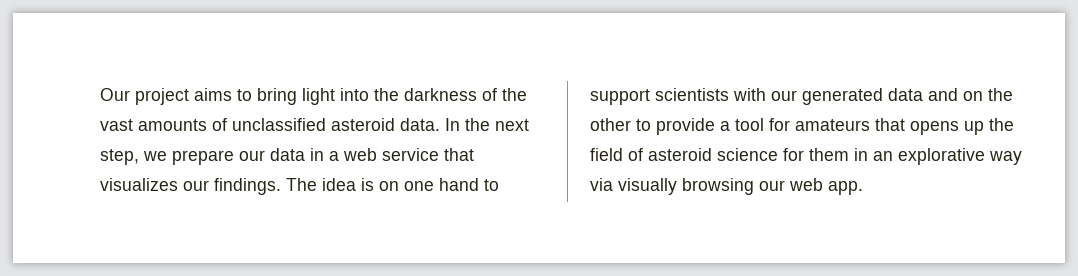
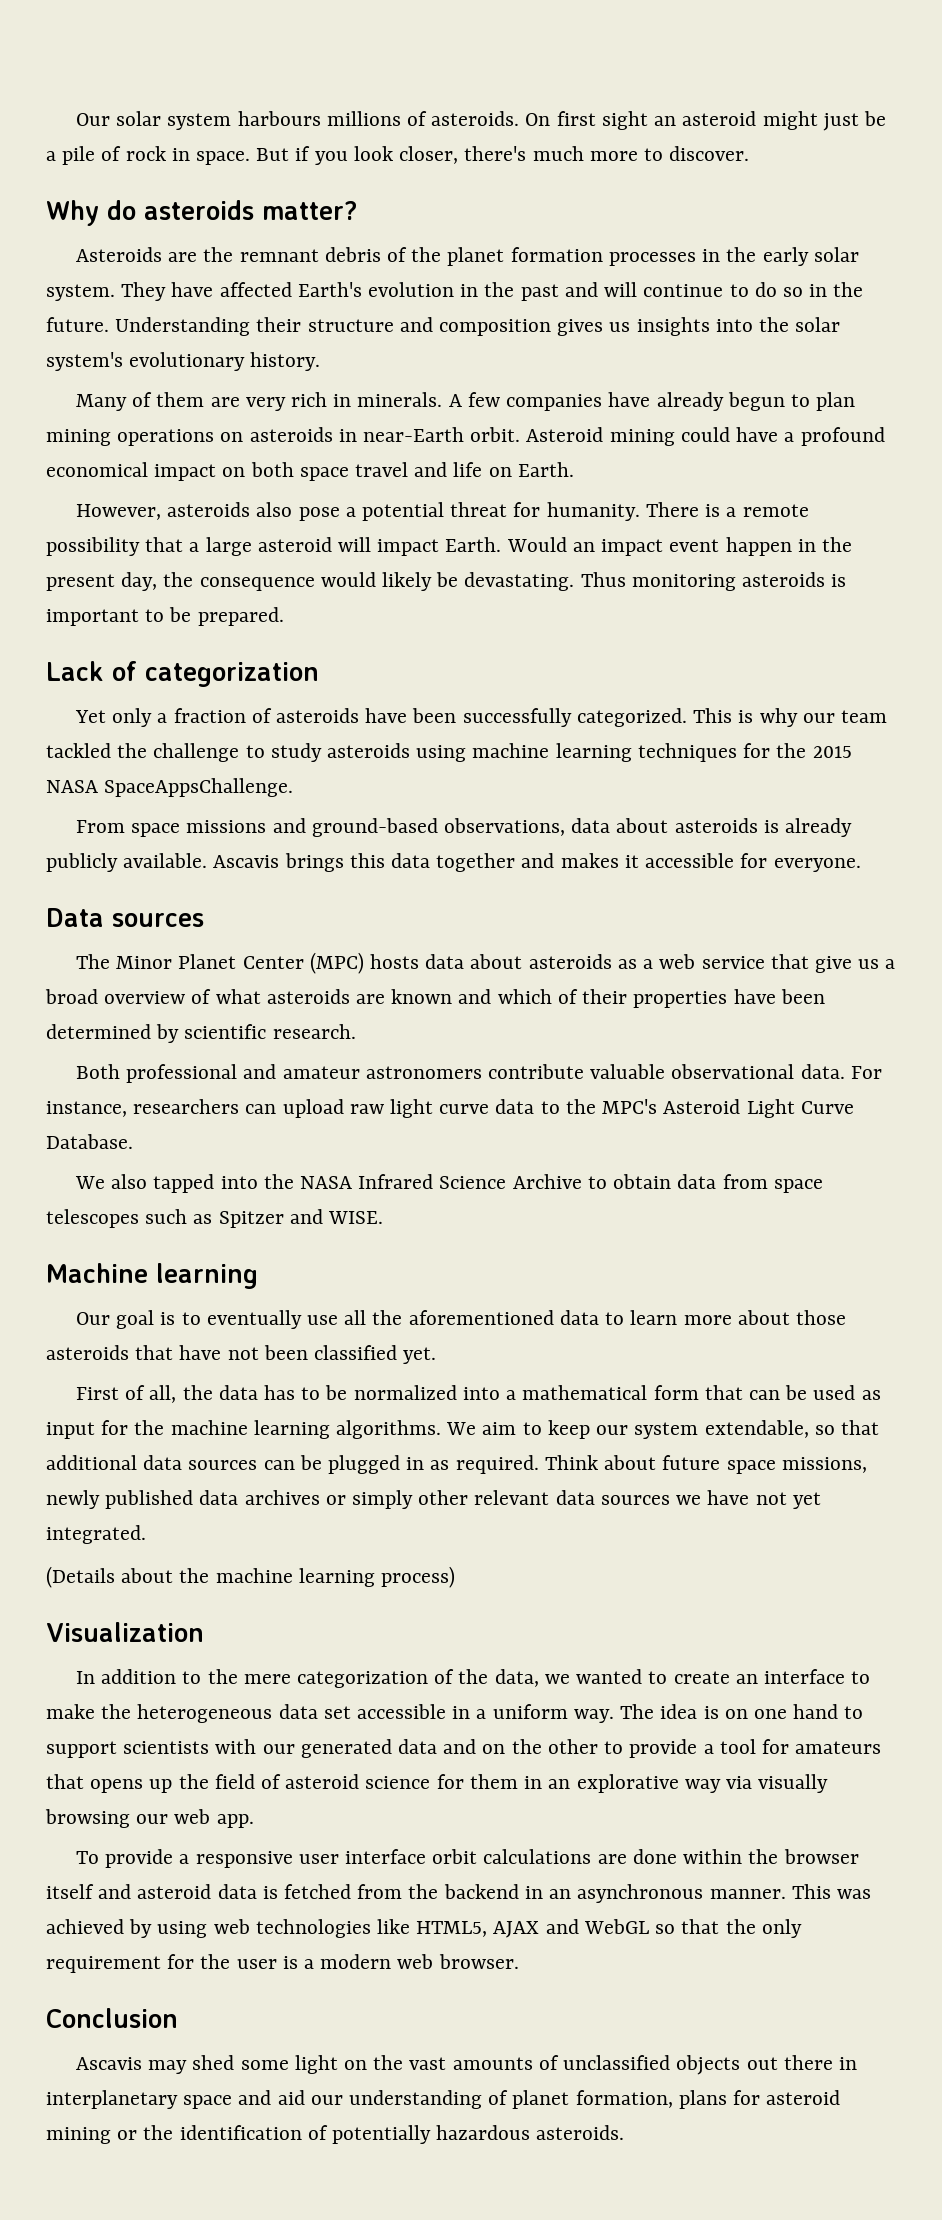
- Our project aims to bring light into the darkness of the vast amounts of unclassified asteroid data. In the next step, we prepare our data in a web service that visualizes our findings.
+ Our solar system harbours millions of asteroids. On first sight an asteroid might just be a pile of rock in space. But if you look closer, there's much more to discover.
+ Why do asteroids matter?
+ Asteroids are the remnant debris of the planet formation processes in the early solar system. They have affected Earth's evolution in the past and will continue to do so in the future. Understanding their structure and composition gives us insights into the solar system's evolutionary history.
+ Many of them are very rich in minerals. A few companies have already begun to plan mining operations on asteroids in near-Earth orbit. Asteroid mining could have a profound economical impact on both space travel and life on Earth.
+ However, asteroids also pose a potential threat for humanity. There is a remote possibility that a large asteroid will impact Earth. Would an impact event happen in the present day, the consequence would likely be devastating. Thus monitoring asteroids is important to be prepared.
+ Lack of categorization
+ Yet only a fraction of asteroids have been successfully categorized. This is why our team tackled the challenge to study asteroids using machine learning techniques for the 2015 NASA SpaceAppsChallenge.
+ From space missions and ground-based observations, data about asteroids is already publicly available. Ascavis brings this data together and makes it accessible for everyone.
+ Data sources
+ The Minor Planet Center (MPC) hosts data about asteroids as a web service that give us a broad overview of what asteroids are known and which of their properties have been determined by scientific research.
+ Both professional and amateur astronomers contribute valuable observational data. For instance, researchers can upload raw light curve data to the MPC's Asteroid Light Curve Database.
+ We also tapped into the NASA Infrared Science Archive to obtain data from space telescopes such as Spitzer and WISE.
+ Machine learning
+ Our goal is to eventually use all the aforementioned data to learn more about those asteroids that have not been classified yet.
+ First of all, the data has to be normalized into a mathematical form that can be used as input for the machine learning algorithms. We aim to keep our system extendable, so that additional data sources can be plugged in as required. Think about future space missions, newly published data archives or simply other relevant data sources we have not yet integrated.
+ (Details about the machine learning process)
+ Visualization
+ In addition to the mere categorization of the data, we wanted to create an interface to make the heterogeneous data set accessible in a uniform way.
+ To provide a responsive user interface orbit calculations are done within the browser itself and asteroid data is fetched from the backend in an asynchronous manner. This was achieved by using web technologies like HTML5, AJAX and WebGL so that the only requirement for the user is a modern web browser.
+ Conclusion
+ Ascavis may shed some light on the vast amounts of unclassified objects out there in interplanetary space and aid our understanding of planet formation, plans for asteroid mining or the identification of potentially hazardous asteroids.

